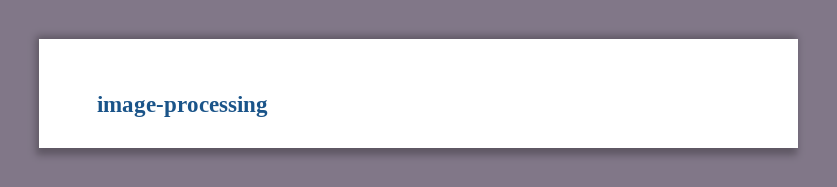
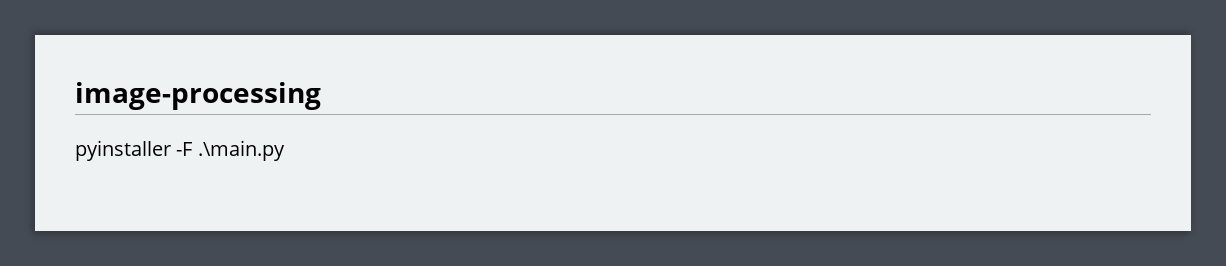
+ pyinstaller -F .\main.py

